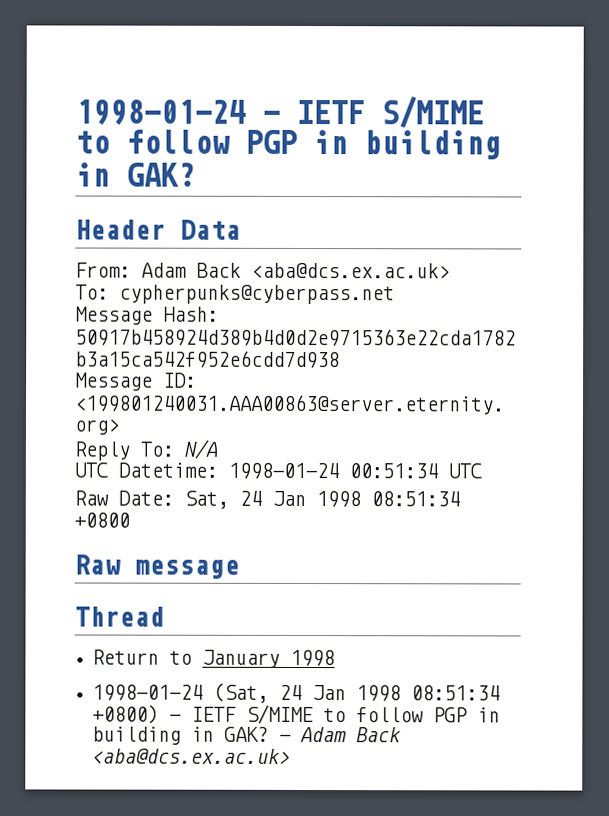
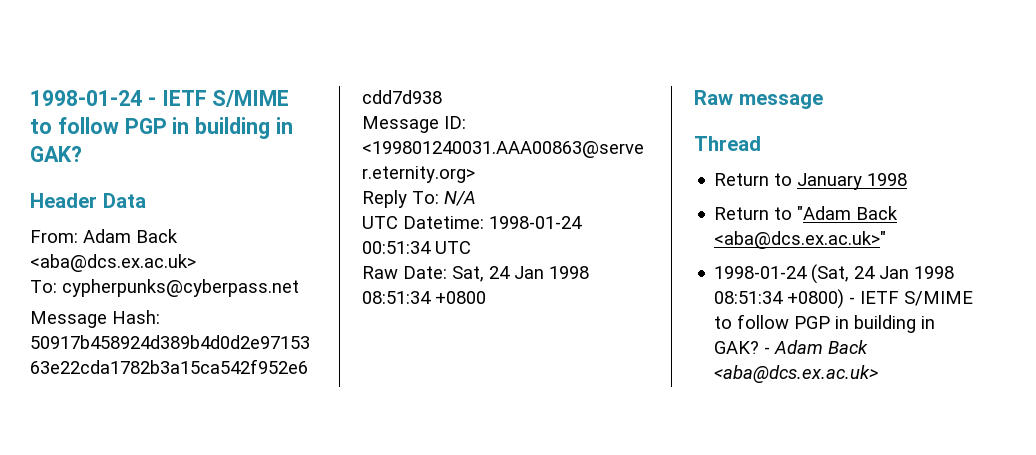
+ Return to "Adam Back <aba@dcs.ex.ac.uk>"

